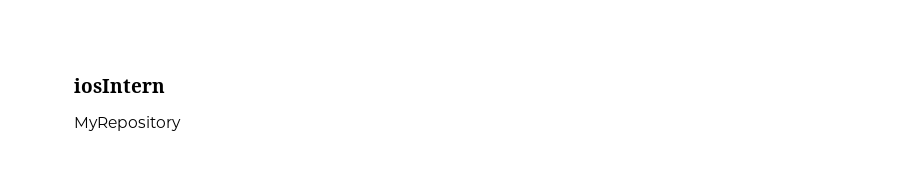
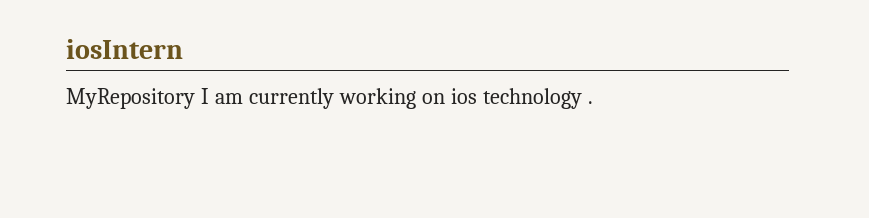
- MyRepository
+ MyRepository I am currently working on ios technology .

